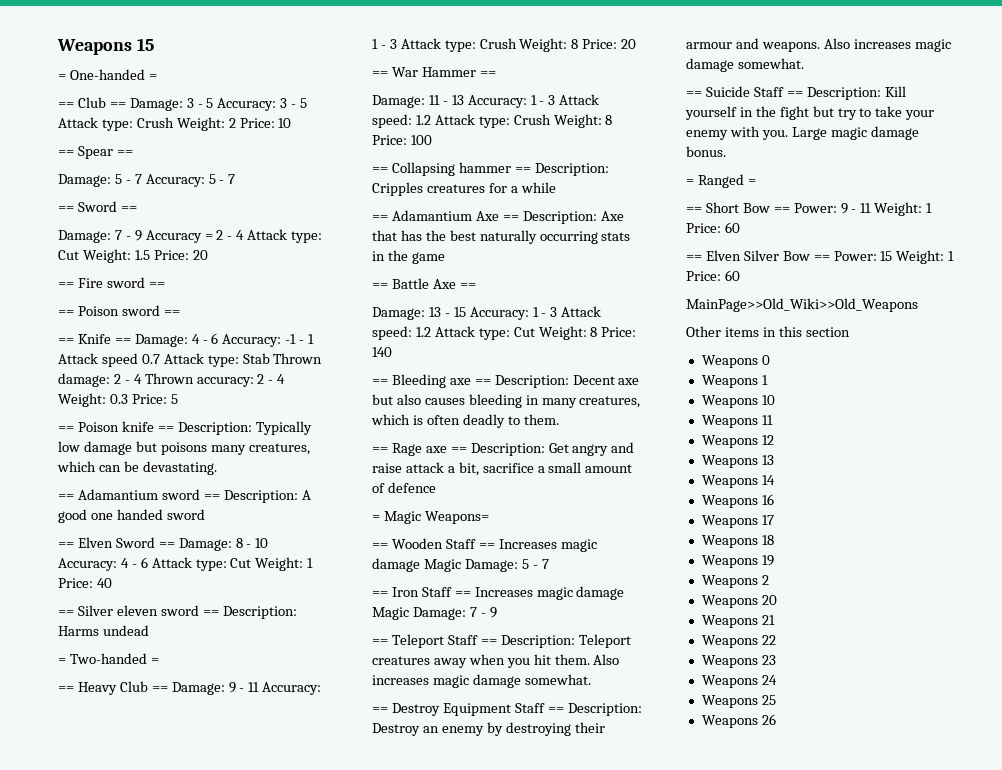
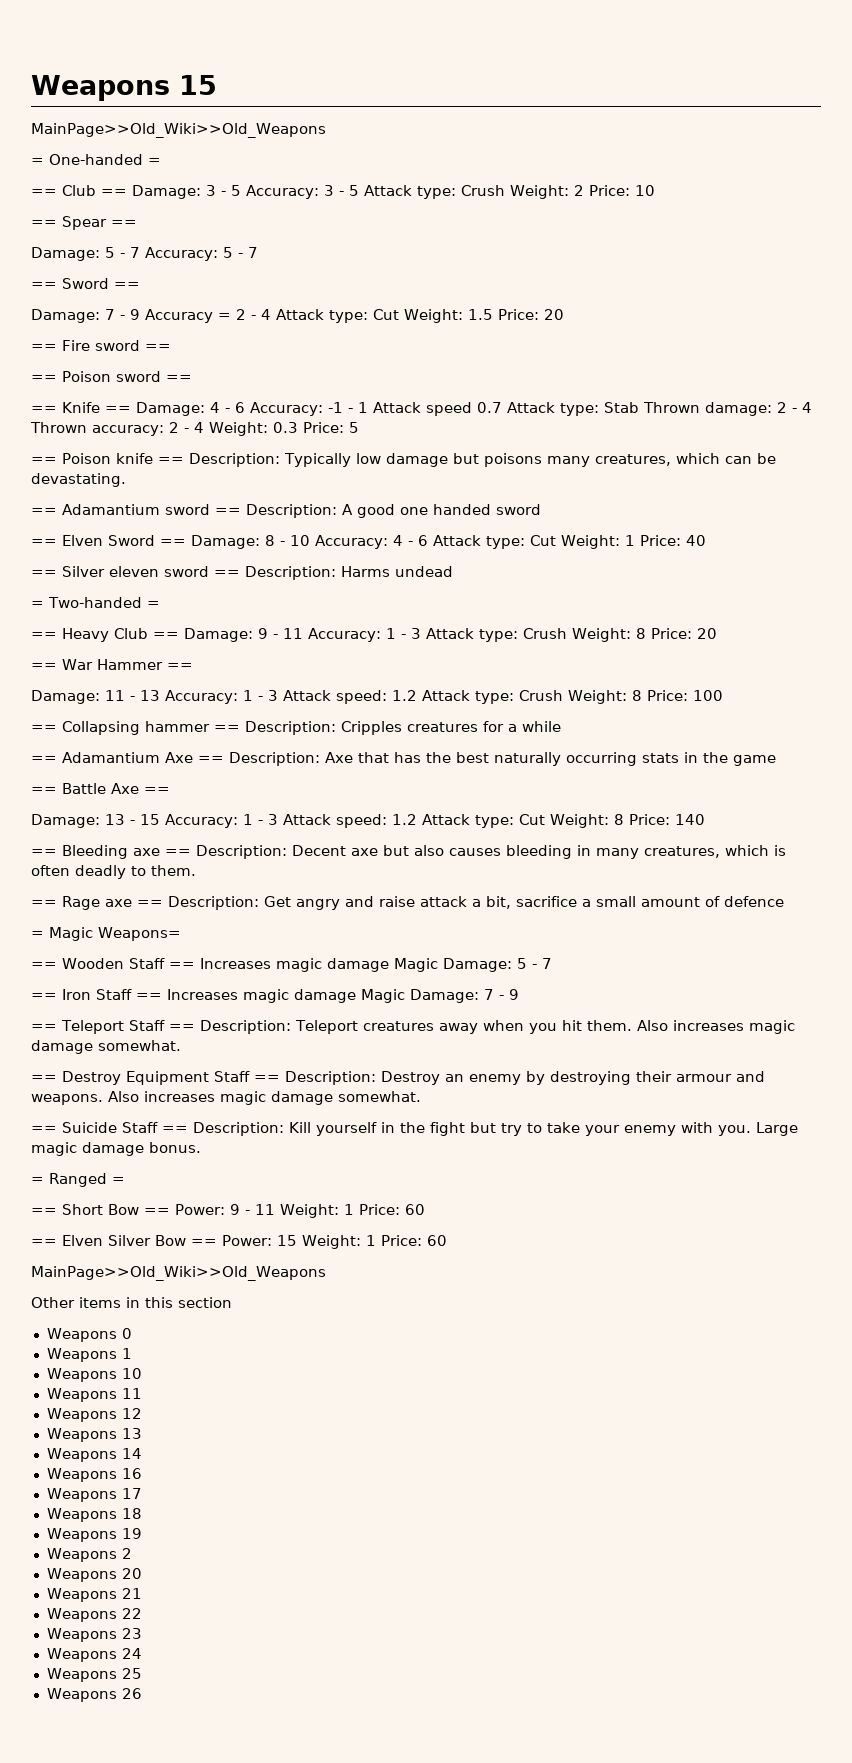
  Weapons 15
+ MainPage>>Old_Wiki>>Old_Weapons

